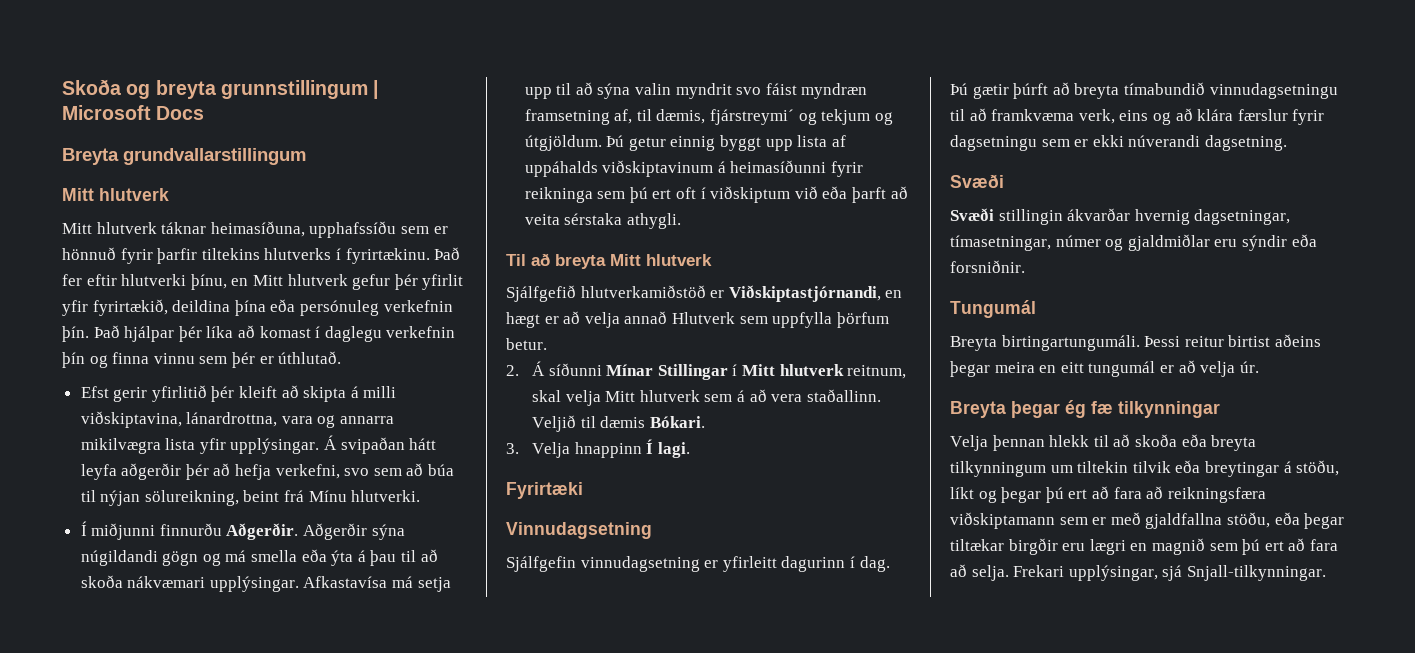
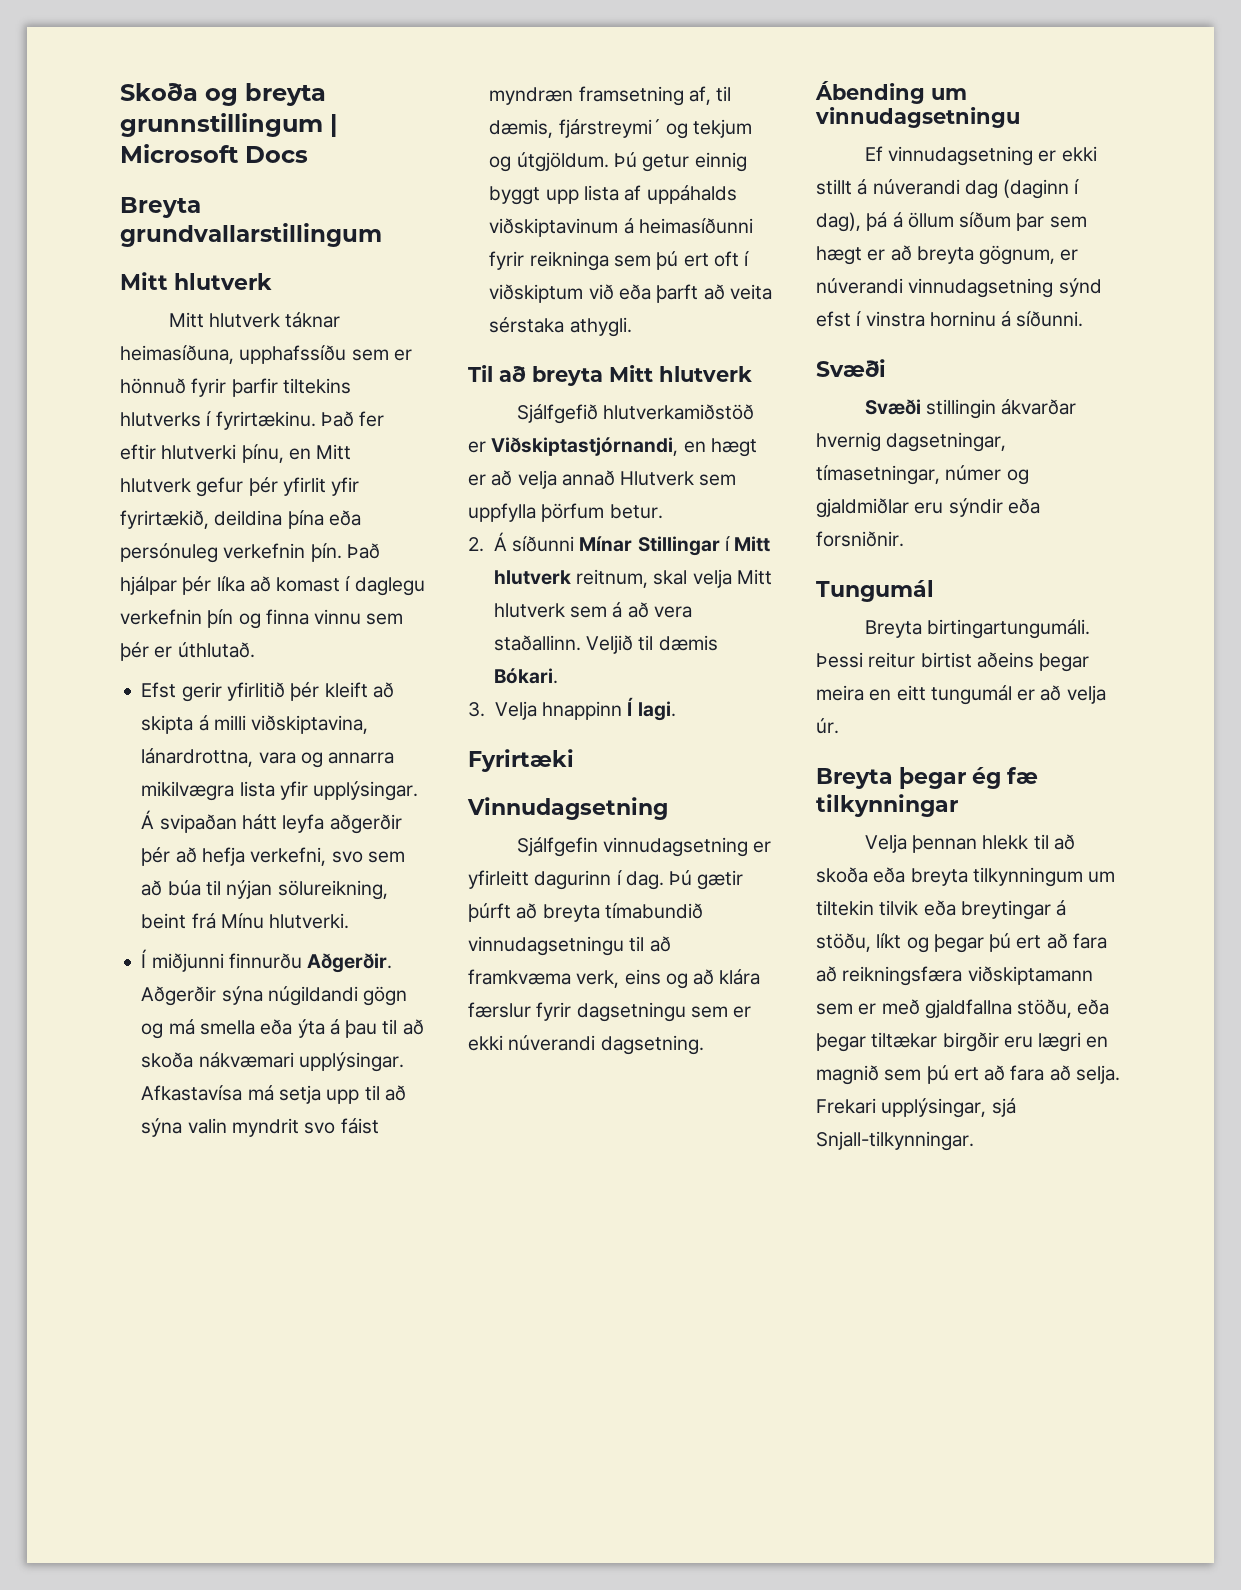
+ Ábending um vinnudagsetningu
+ Ef vinnudagsetning er ekki stillt á núverandi dag (daginn í dag), þá á öllum síðum þar sem hægt er að breyta gögnum, er núverandi vinnudagsetning sýnd efst í vinstra horninu á síðunni.

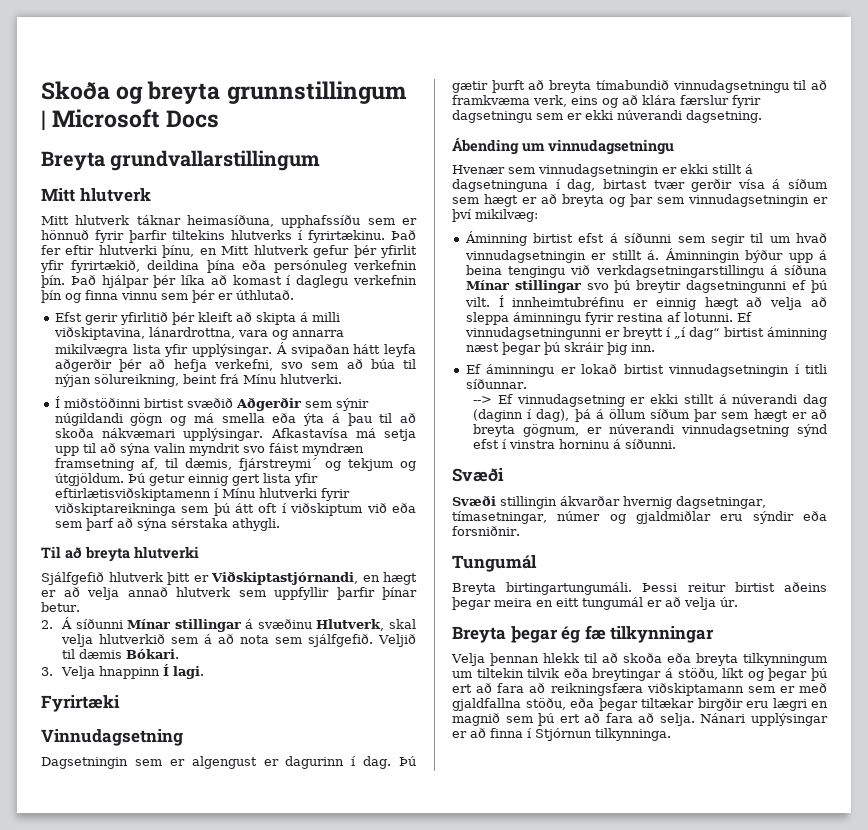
- Í miðjunni finnurðu Aðgerðir. Aðgerðir sýna núgildandi gögn og má smella eða ýta á þau til að skoða nákvæmari upplýsingar.
+ Í miðstöðinni birtist svæðið Aðgerðir sem sýnir núgildandi gögn og má smella eða ýta á þau til að skoða nákvæmari upplýsingar.
- Þú getur einnig byggt upp lista af uppáhalds viðskiptavinum á heimasíðunni fyrir reikninga sem þú ert oft í viðskiptum við eða þarft að veita sérstaka athygli.
+ Þú getur einnig gert lista yfir eftirlætisviðskiptamenn í Mínu hlutverki fyrir viðskiptareikninga sem þú átt oft í viðskiptum við eða sem þarf að sýna sérstaka athygli.
- Til að breyta Mitt hlutverk
+ Til að breyta hlutverki
- Sjálfgefið hlutverkamiðstöð er Viðskiptastjórnandi, en hægt er að velja annað Hlutverk sem uppfylla þörfum betur.
+ Sjálfgefið hlutverk þitt er Viðskiptastjórnandi, en hægt er að velja annað hlutverk sem uppfyllir þarfir þínar betur.
- 2. Á síðunni Mínar Stillingar í Mitt hlutverk reitnum, skal velja Mitt hlutverk sem á að vera staðallinn.
+ 2. Á síðunni Mínar stillingar á svæðinu Hlutverk, skal velja hlutverkið sem á að nota sem sjálfgefið.
- Sjálfgefin vinnudagsetning er yfirleitt dagurinn í dag.
+ Dagsetningin sem er algengust er dagurinn í dag.
- Þú gætir þúrft að breyta tímabundið vinnudagsetningu til að framkvæma verk, eins og að klára færslur fyrir dagsetningu sem er ekki núverandi dagsetning.
+ Þú gætir þurft að breyta tímabundið vinnudagsetningu til að framkvæma verk, eins og að klára færslur fyrir dagsetningu sem er ekki núverandi dagsetning.
- Ef vinnudagsetning er ekki stillt á núverandi dag (daginn í dag), þá á öllum síðum þar sem hægt er að breyta gögnum, er núverandi vinnudagsetning sýnd efst í vinstra horninu á síðunni.
+ Hvenær sem vinnudagsetningin er ekki stillt á dagsetninguna í dag, birtast tvær gerðir vísa á síðum sem hægt er að breyta og þar sem vinnudagsetningin er því mikilvæg:
+ Áminning birtist efst á síðunni sem segir til um hvað vinnudagsetningin er stillt á. Áminningin býður upp á beina tengingu við verkdagsetningarstillingu á síðuna Mínar stillingar svo þú breytir dagsetningunni ef þú vilt. Í innheimtubréfinu er einnig hægt að velja að sleppa áminningu fyrir restina af lotunni. Ef vinnudagsetningunni er breytt í „í dag“ birtist áminning næst þegar þú skráir þig inn.
+ Ef áminningu er lokað birtist vinnudagsetningin í titli síðunnar.
+ --> Ef vinnudagsetning er ekki stillt á núverandi dag (daginn í dag), þá á öllum síðum þar sem hægt er að breyta gögnum, er núverandi vinnudagsetning sýnd efst í vinstra horninu á síðunni.
- Frekari upplýsingar, sjá Snjall-tilkynningar.
+ Nánari upplýsingar er að finna í Stjórnun tilkynninga.

